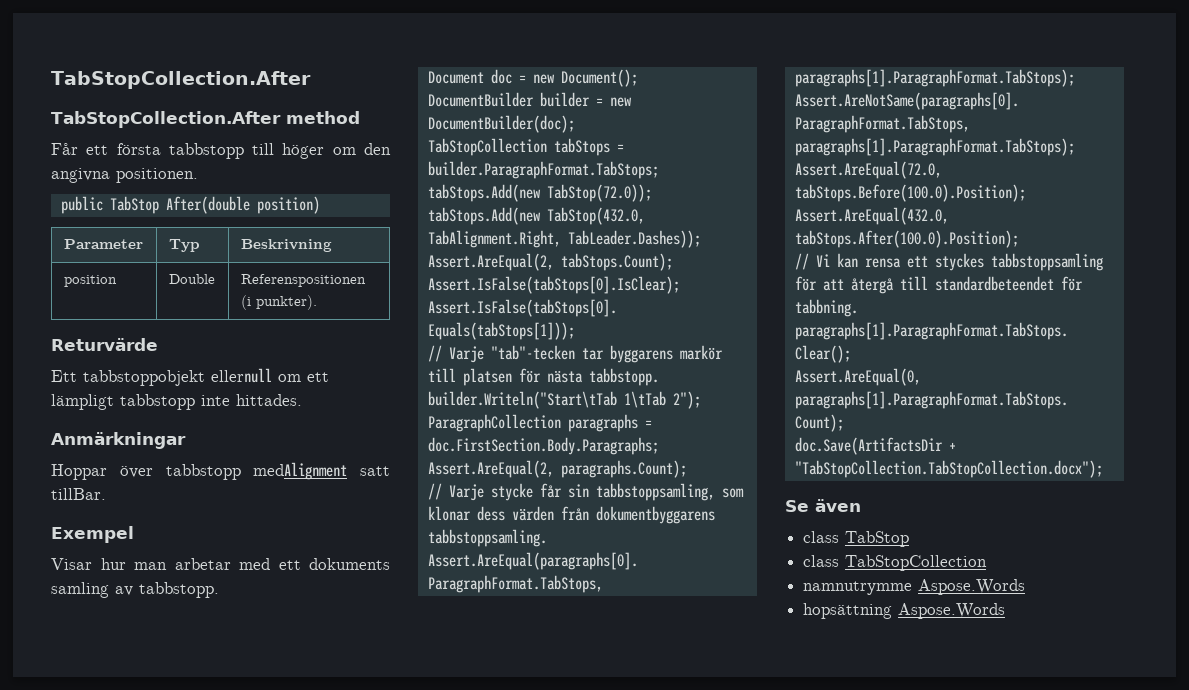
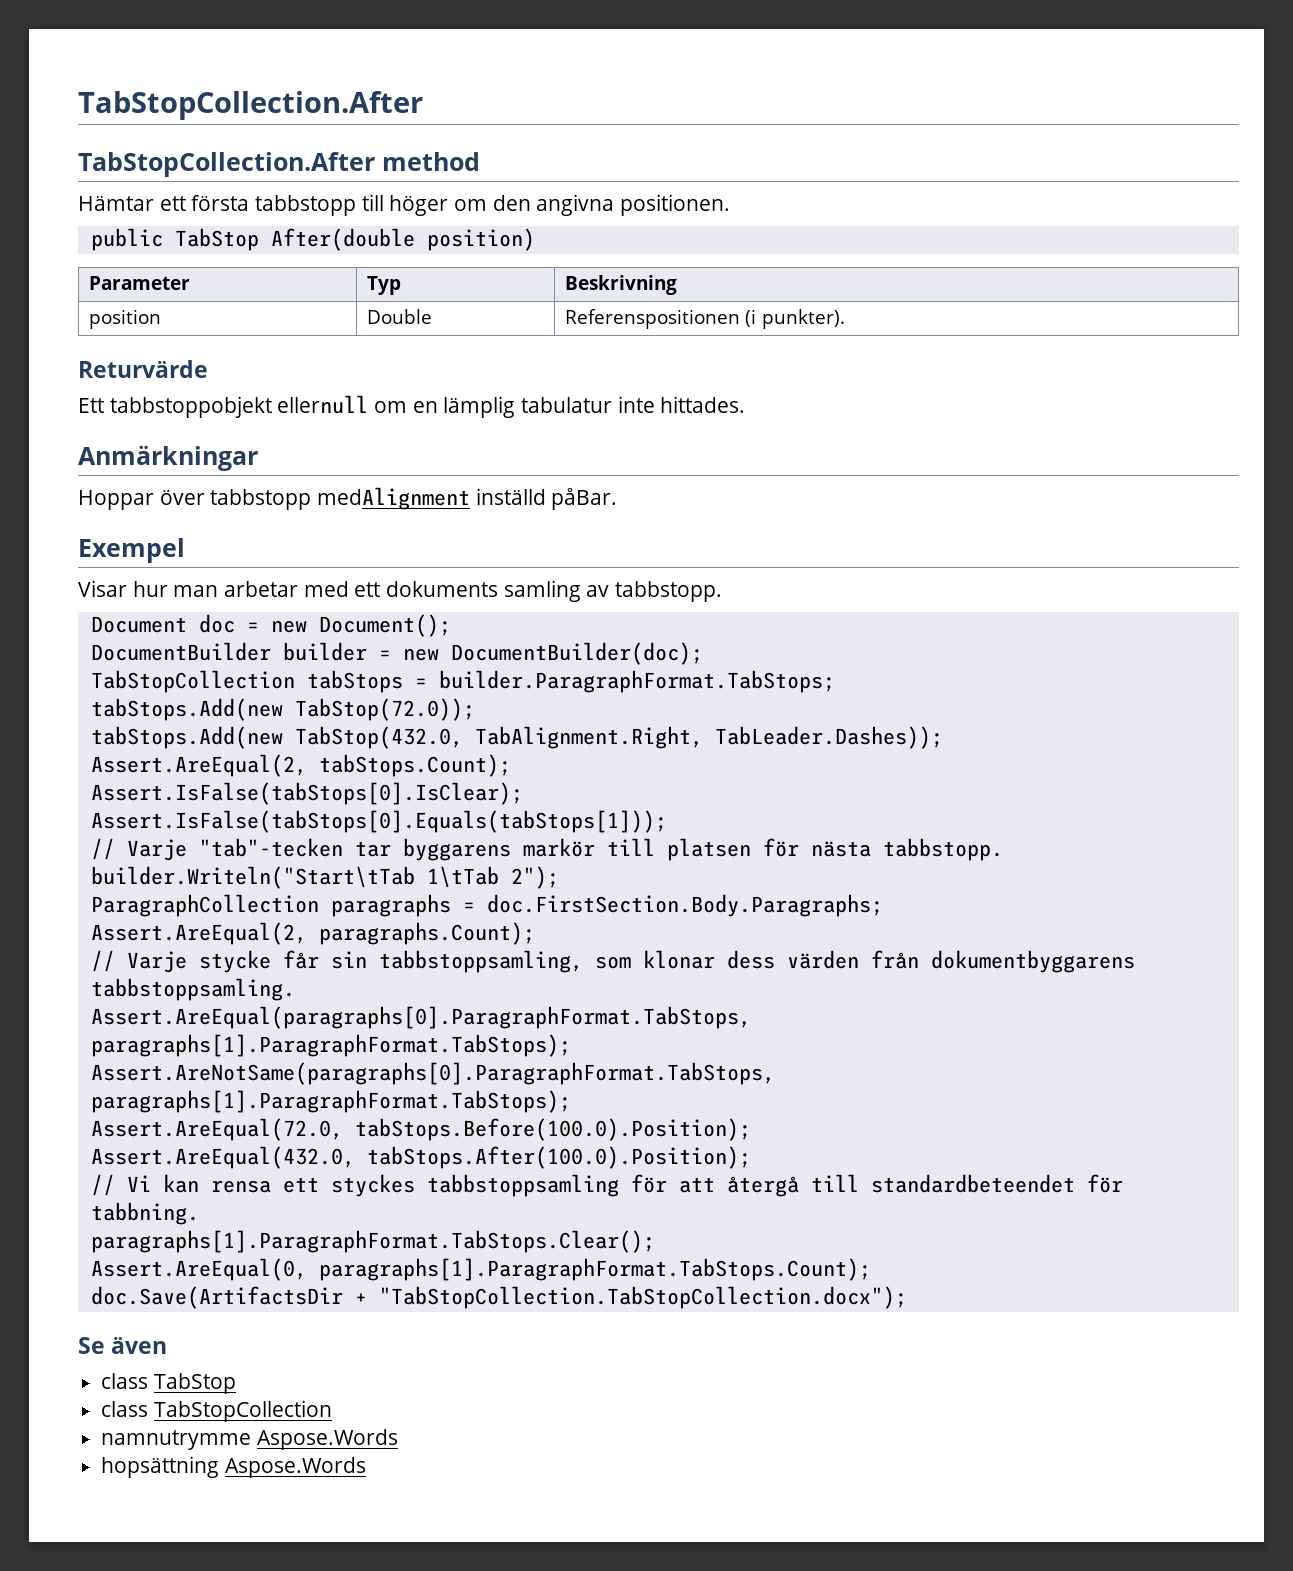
- Får ett första tabbstopp till höger om den angivna positionen.
+ Hämtar ett första tabbstopp till höger om den angivna positionen.
- Ett tabbstoppobjekt ellernull om ett lämpligt tabbstopp inte hittades.
+ Ett tabbstoppobjekt ellernull om en lämplig tabulatur inte hittades.
- Hoppar över tabbstopp medAlignment satt tillBar.
+ Hoppar över tabbstopp medAlignment inställd påBar.

